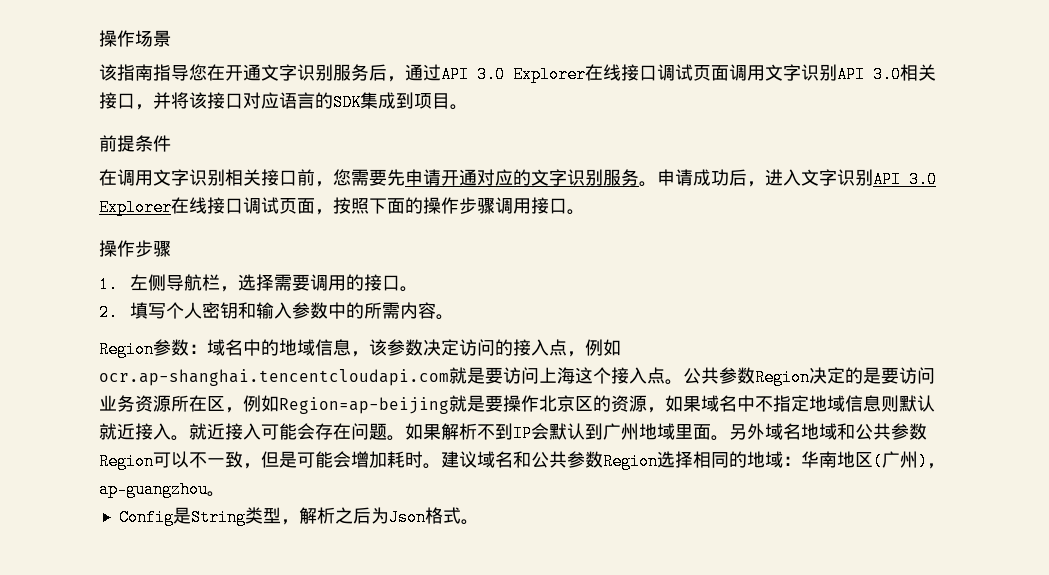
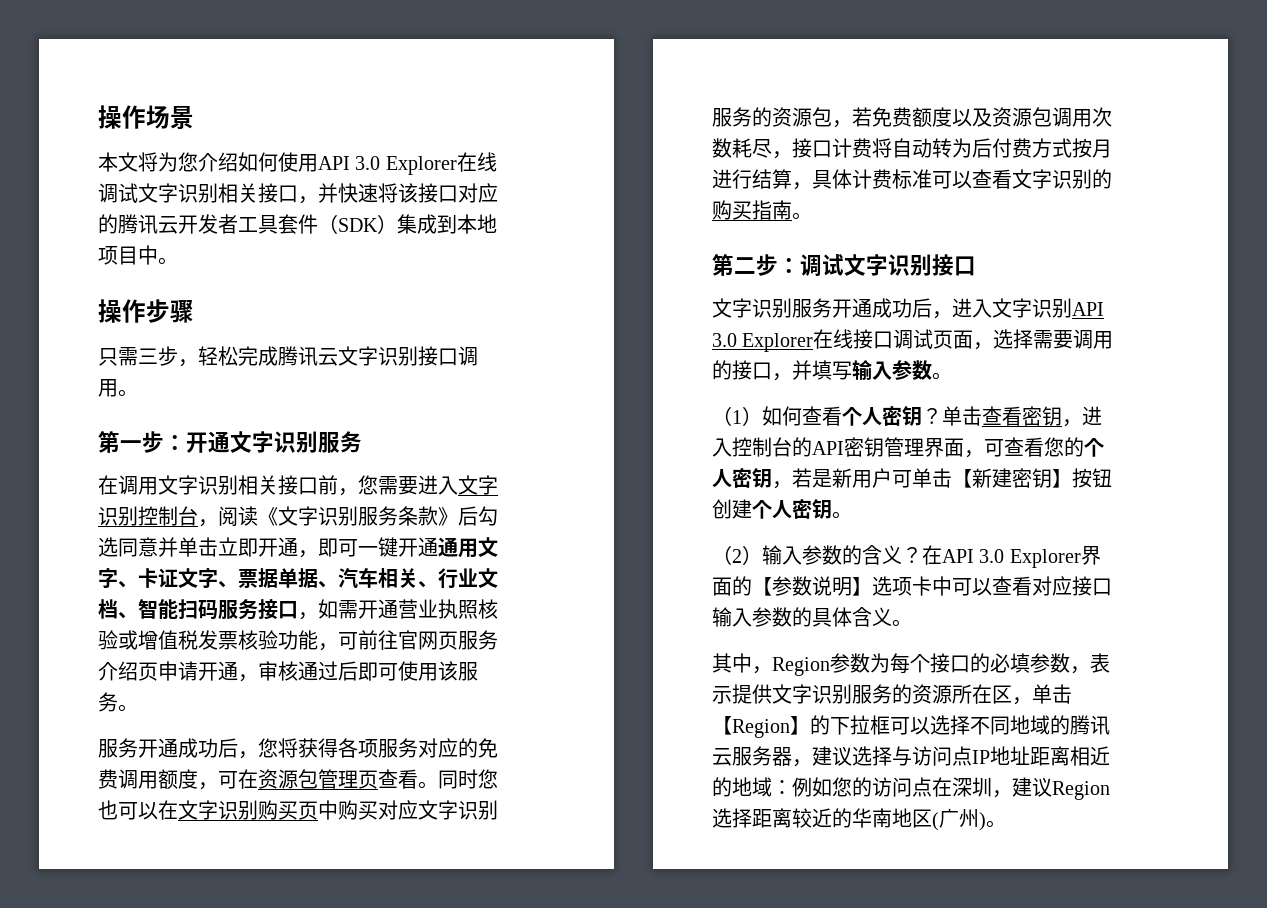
- 该指南指导您在开通文字识别服务后，通过API 3.0 Explorer在线接口调试页面调用文字识别API 3.0相关接口，并将该接口对应语言的SDK集成到项目。
- 前提条件
+ 本文将为您介绍如何使用API 3.0 Explorer在线调试文字识别相关接口，并快速将该接口对应的腾讯云开发者工具套件（SDK）集成到本地项目中。
+ 操作步骤
+ 只需三步，轻松完成腾讯云文字识别接口调用。
+ 第一步：开通文字识别服务
- 在调用文字识别相关接口前，您需要先申请开通对应的文字识别服务。申请成功后，进入文字识别API 3.0 Explorer在线接口调试页面，按照下面的操作步骤调用接口。
- 操作步骤
- 1.左侧导航栏，选择需要调用的接口。
- 2.填写个人密钥和输入参数中的所需内容。
- Region参数：域名中的地域信息，该参数决定访问的接入点，例如ocr.ap-shanghai.tencentcloudapi.com就是要访问上海这个接入点。公共参数Region决定的是要访问业务资源所在区，例如Region=ap-beijing就是要操作北京区的资源，如果域名中不指定地域信息则默认就近接入。就近接入可能会存在问题。如果解析不到IP会默认到广州地域里面。另外域名地域和公共参数Region可以不一致，但是可能会增加耗时。建议域名和公共参数Region选择相同的地域：华南地区(广州)，ap-guangzhou。
- Config是String类型，解析之后为Json格式。
+ 在调用文字识别相关接口前，您需要进入文字识别控制台，阅读《文字识别服务条款》后勾选同意并单击立即开通，即可一键开通通用文字、卡证文字、票据单据、汽车相关、行业文档、智能扫码服务接口，如需开通营业执照核验或增值税发票核验功能，可前往官网页服务介绍页申请开通，审核通过后即可使用该服务。
+ 服务开通成功后，您将获得各项服务对应的免费调用额度，可在资源包管理页查看。同时您也可以在文字识别购买页中购买对应文字识别服务的资源包，若免费额度以及资源包调用次数耗尽，接口计费将自动转为后付费方式按月进行结算，具体计费标准可以查看文字识别的购买指南。
+ 第二步：调试文字识别接口
+ 文字识别服务开通成功后，进入文字识别API 3.0 Explorer在线接口调试页面，选择需要调用的接口，并填写输入参数。
+ （1）如何查看个人密钥？单击查看密钥，进入控制台的API密钥管理界面，可查看您的个人密钥，若是新用户可单击【新建密钥】按钮创建个人密钥。
+ （2）输入参数的含义？在API 3.0 Explorer界面的【参数说明】选项卡中可以查看对应接口输入参数的具体含义。
+ 其中，Region参数为每个接口的必填参数，表示提供文字识别服务的资源所在区，单击【Region】的下拉框可以选择不同地域的腾讯云服务器，建议选择与访问点IP地址距离相近的地域：例如您的访问点在深圳，建议Region选择距离较近的华南地区(广州)。

